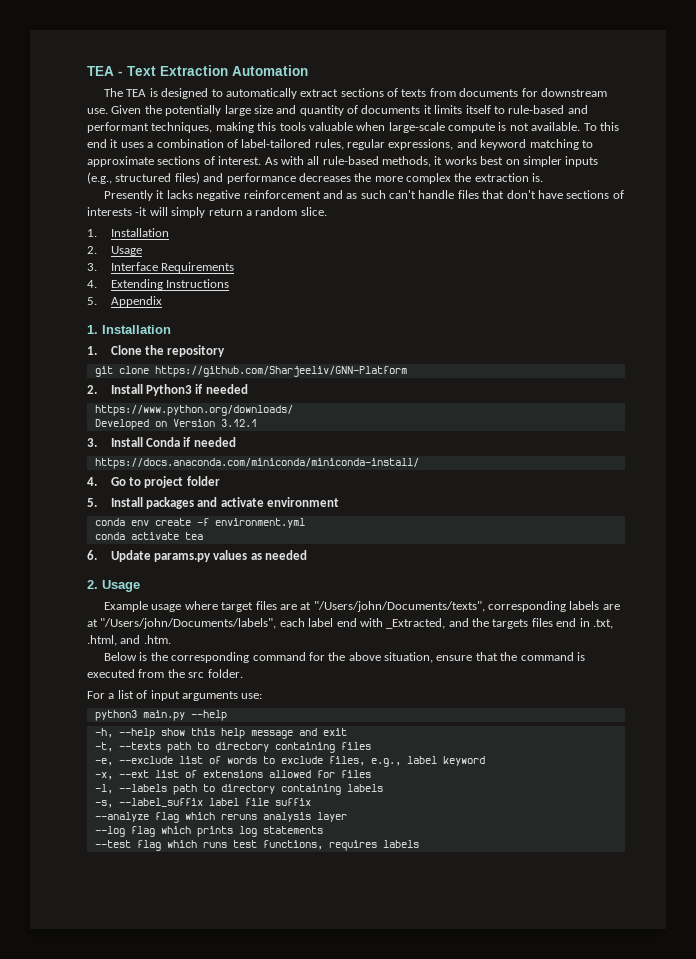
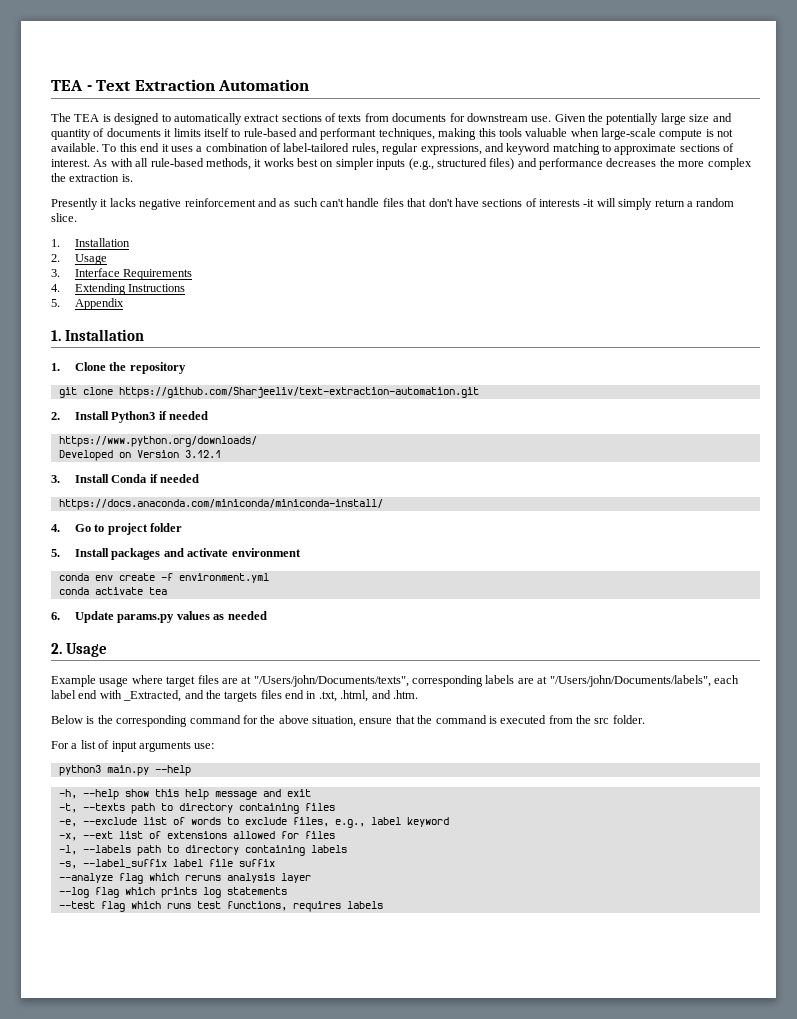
- git clone https://github.com/Sharjeeliv/GNN-Platform
+ git clone https://github.com/Sharjeeliv/text-extraction-automation.git

